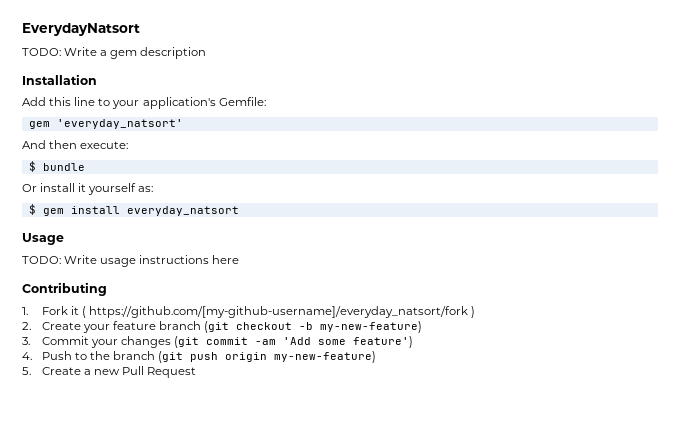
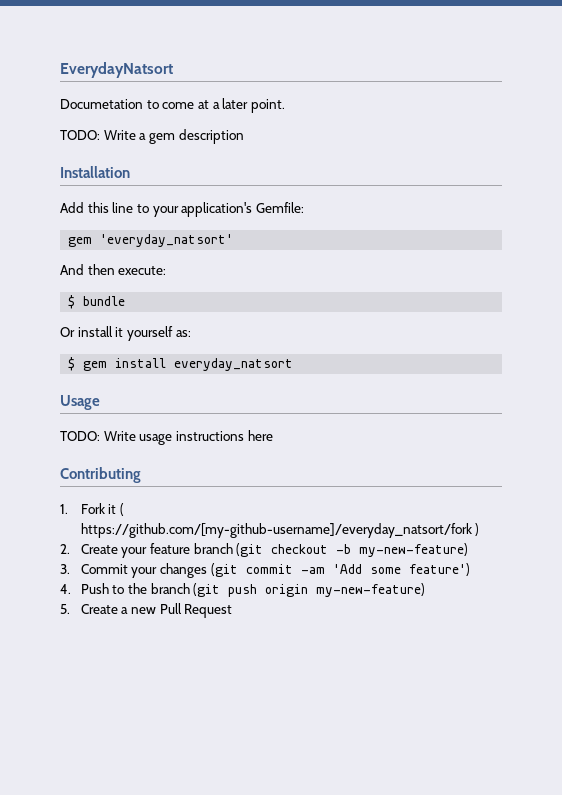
+ Documetation to come at a later point.

